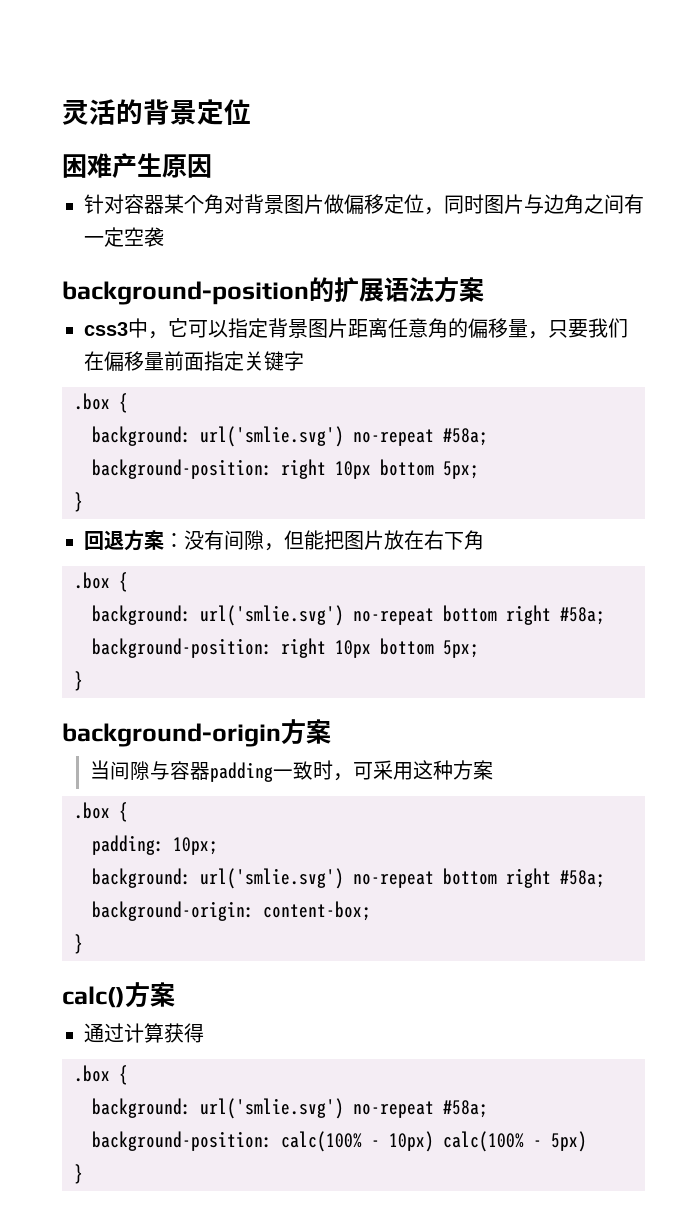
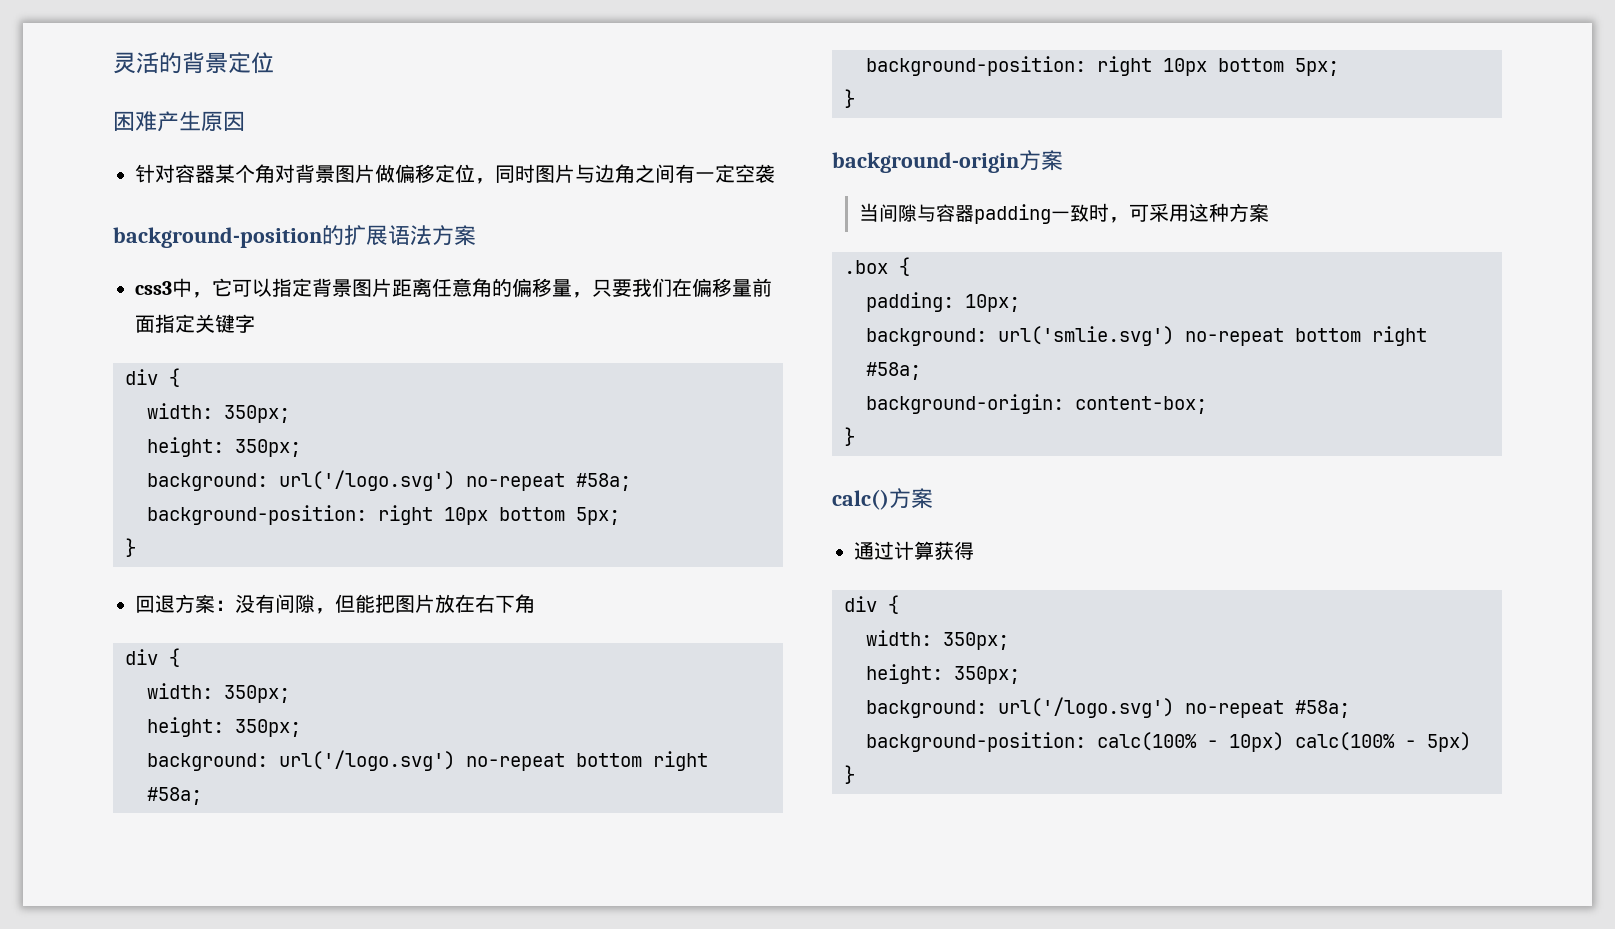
  css3中，它可以指定背景图片距离任意角的偏移量，只要我们在偏移量前面指定关键字
- .box {
- background: url('smlie.svg') no-repeat #58a;
+ div {
+ width: 350px;
+ height: 350px;
+ background: url('/logo.svg') no-repeat #58a;
  回退方案：没有间隙，但能把图片放在右下角
- .box {
- background: url('smlie.svg') no-repeat bottom right #58a;
+ div {
+ width: 350px;
+ height: 350px;
+ background: url('/logo.svg') no-repeat bottom right #58a;
  通过计算获得
- .box {
- background: url('smlie.svg') no-repeat #58a;
+ div {
+ width: 350px;
+ height: 350px;
+ background: url('/logo.svg') no-repeat #58a;

